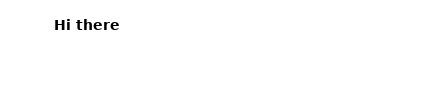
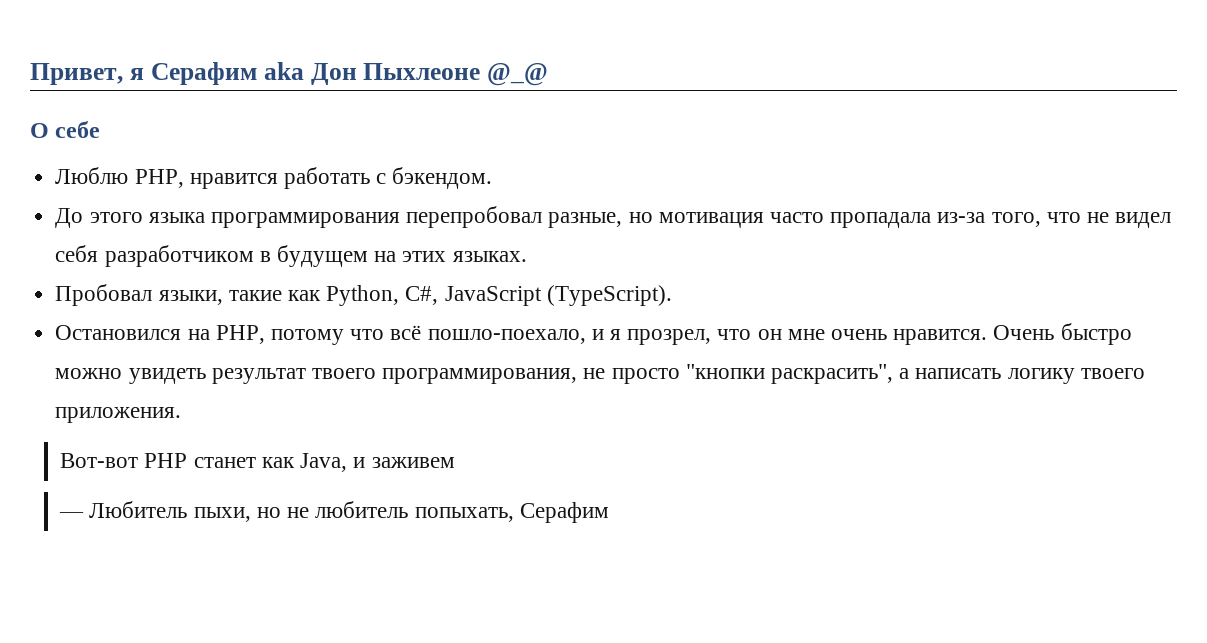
- Hi there
+ Привет, я Серафим aka Дон Пыхлеоне @_@
+ О себе
+ Люблю PHP, нравится работать с бэкендом.
+ До этого языка программирования перепробовал разные, но мотивация часто пропадала из-за того, что не видел себя разработчиком в будущем на этих языках.
+ Пробовал языки, такие как Python, C#, JavaScript (TypeScript).
+ Остановился на PHP, потому что всё пошло-поехало, и я прозрел, что он мне очень нравится. Очень быстро можно увидеть результат твоего программирования, не просто "кнопки раскрасить", а написать логику твоего приложения.
+ Вот-вот PHP станет как Java, и заживем
+ — Любитель пыхи, но не любитель попыхать, Серафим

